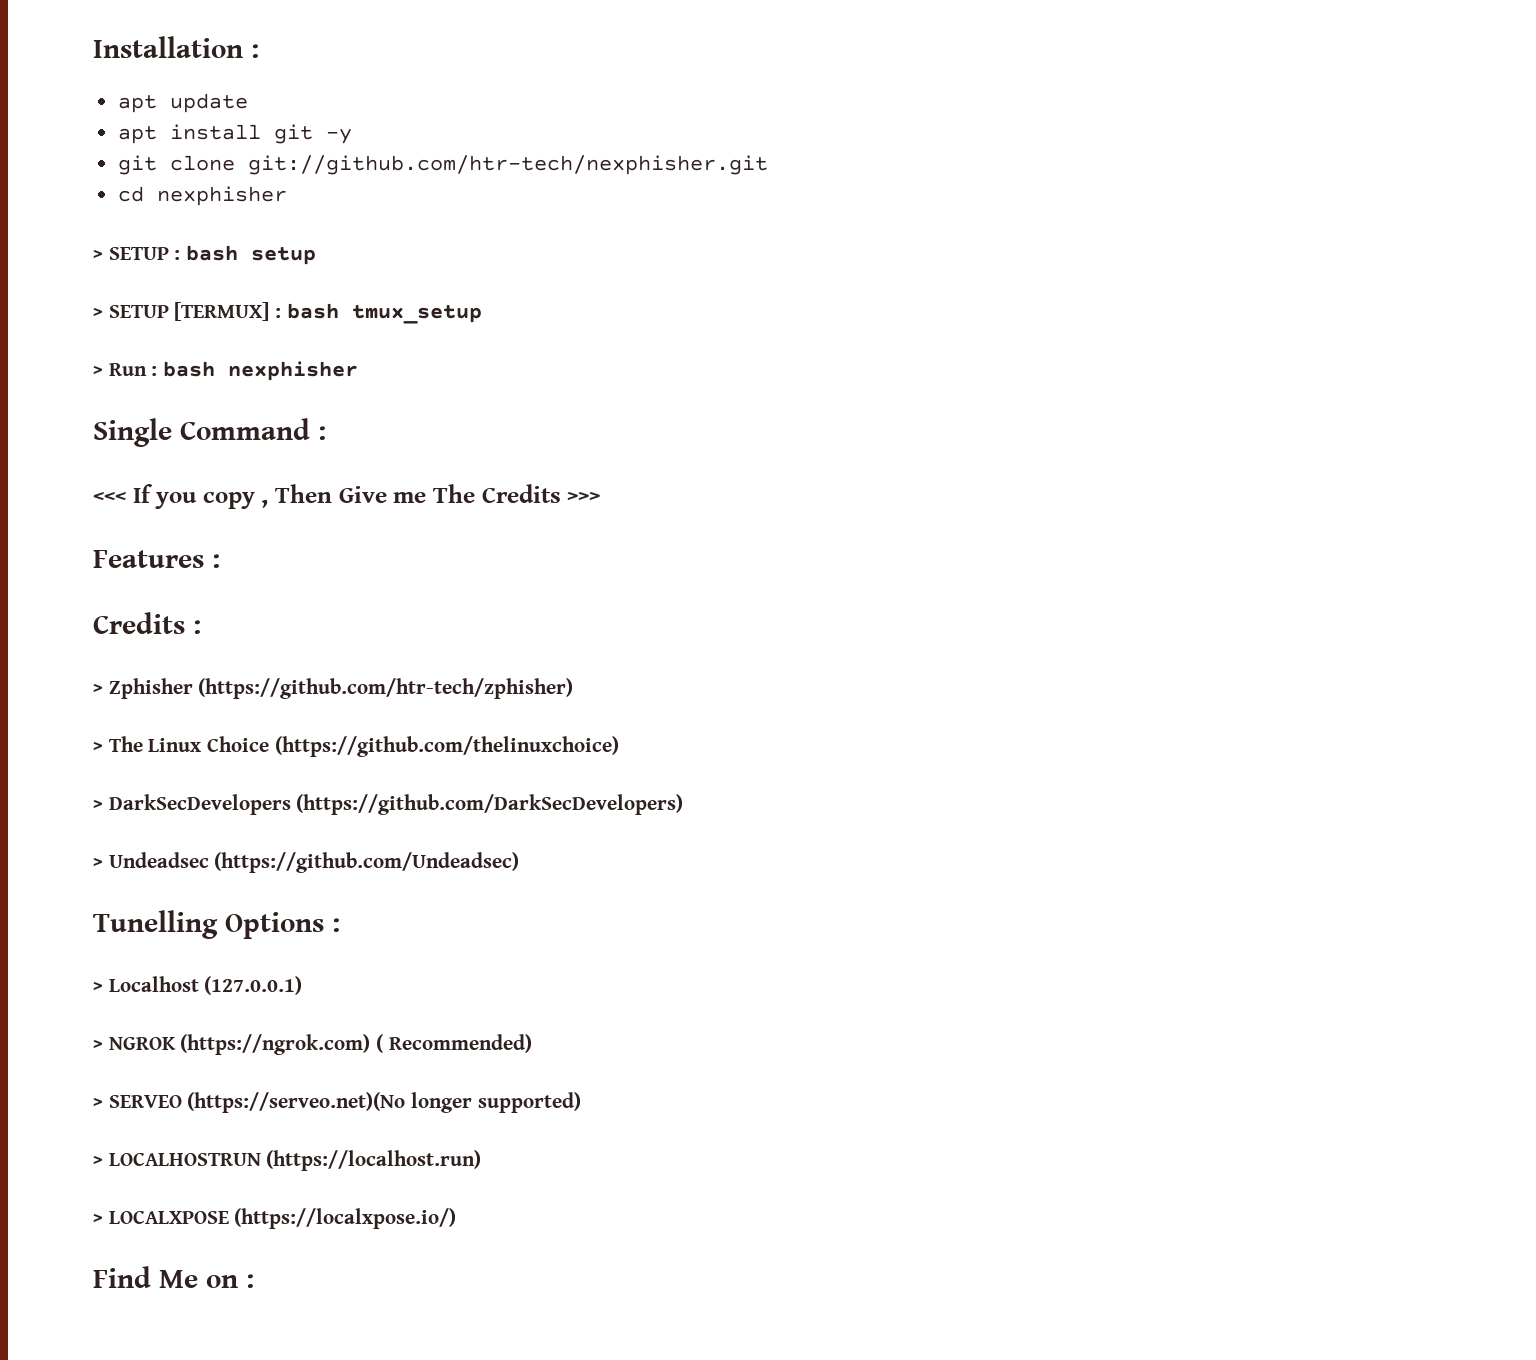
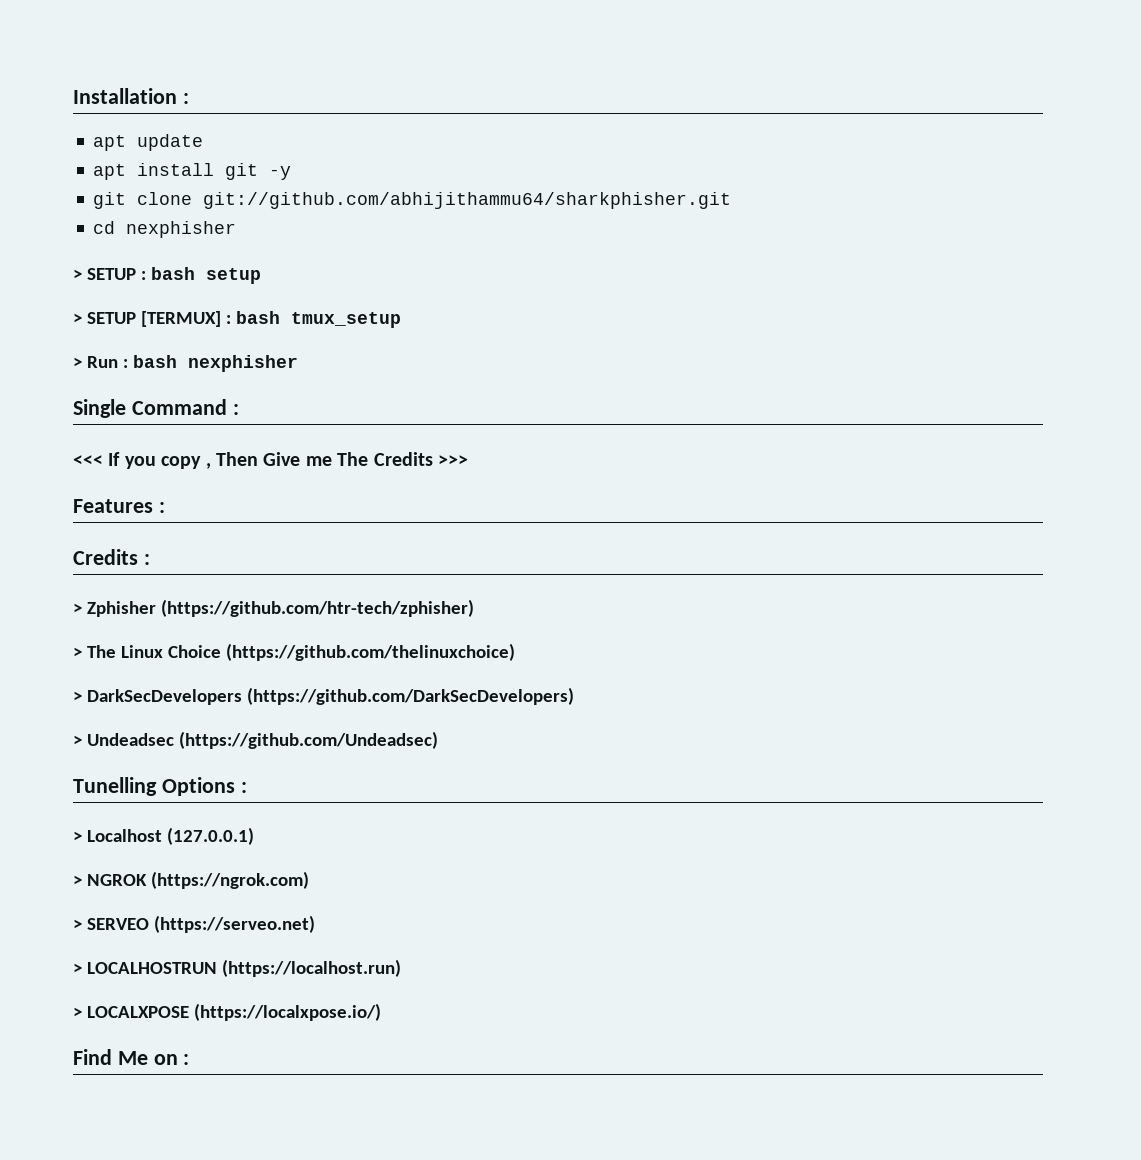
- git clone git://github.com/htr-tech/nexphisher.git
+ git clone git://github.com/abhijithammu64/sharkphisher.git
- > NGROK (https://ngrok.com) ( Recommended)
+ > NGROK (https://ngrok.com)
- > SERVEO (https://serveo.net)(No longer supported)
+ > SERVEO (https://serveo.net)

